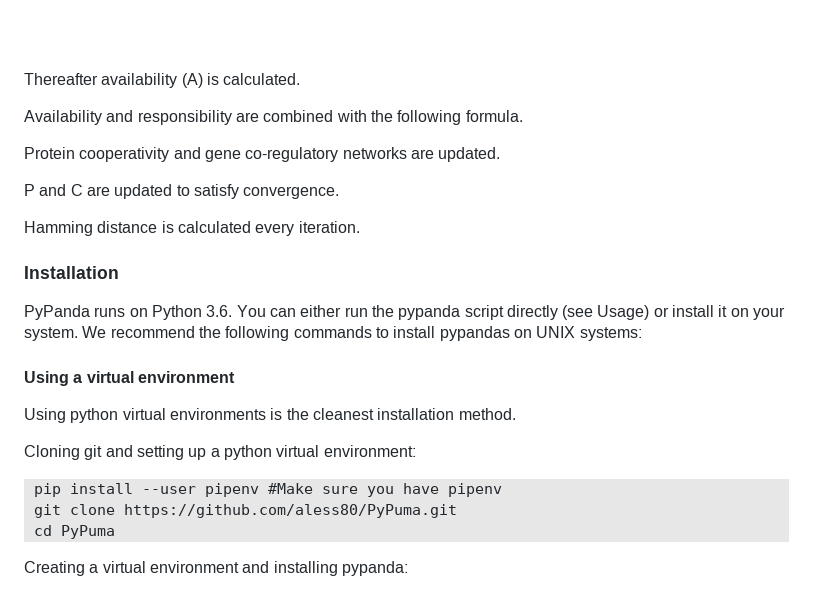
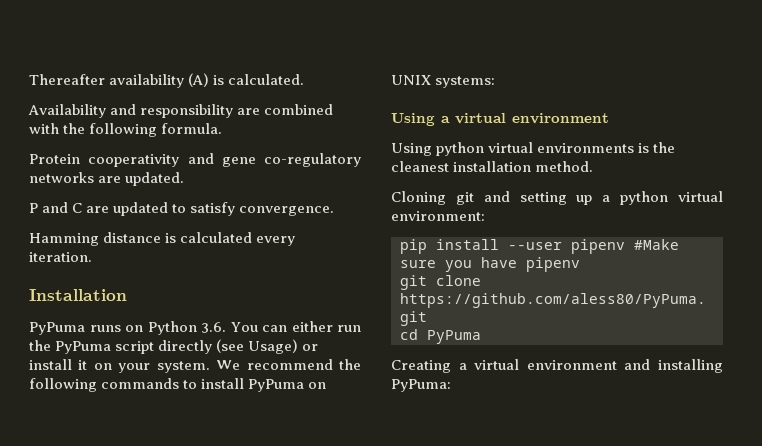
- PyPanda runs on Python 3.6. You can either run the pypanda script directly (see Usage) or install it on your system.
+ PyPuma runs on Python 3.6. You can either run the PyPuma script directly (see Usage) or install it on your system.
- We recommend the following commands to install pypandas on UNIX systems:
+ We recommend the following commands to install PyPuma on UNIX systems:
- Creating a virtual environment and installing pypanda:
+ Creating a virtual environment and installing PyPuma:

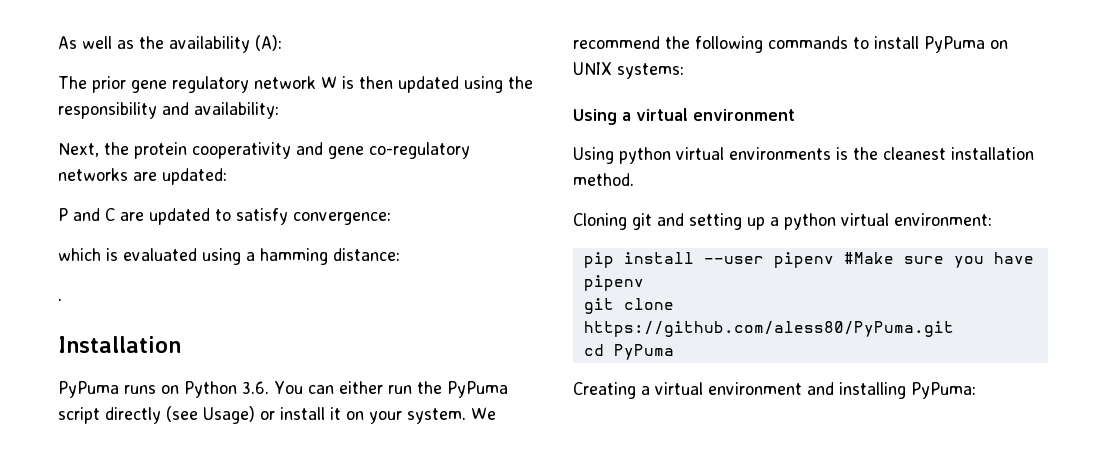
- Thereafter availability (A) is calculated.
- Availability and responsibility are combined with the following formula.
- Protein cooperativity and gene co-regulatory networks are updated.
+ As well as the availability (A):
+ The prior gene regulatory network W is then updated using the responsibility and availability:
+ Next, the protein cooperativity and gene co-regulatory networks are updated:
- P and C are updated to satisfy convergence.
- Hamming distance is calculated every iteration.
+ P and C are updated to satisfy convergence:
+ which is evaluated using a hamming distance:
+ .

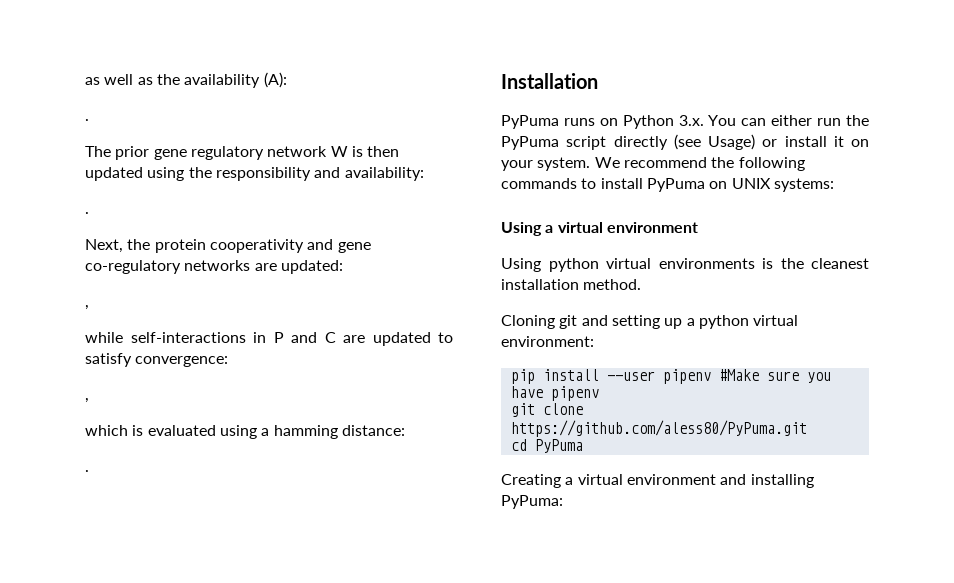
- As well as the availability (A):
+ as well as the availability (A):
+ .
  The prior gene regulatory network W is then updated using the responsibility and availability:
+ .
  Next, the protein cooperativity and gene co-regulatory networks are updated:
- P and C are updated to satisfy convergence:
+ ,
+ while self-interactions in P and C are updated to satisfy convergence:
+ ,
- PyPuma runs on Python 3.6. You can either run the PyPuma script directly (see Usage) or install it on your system.
+ PyPuma runs on Python 3.x. You can either run the PyPuma script directly (see Usage) or install it on your system.

